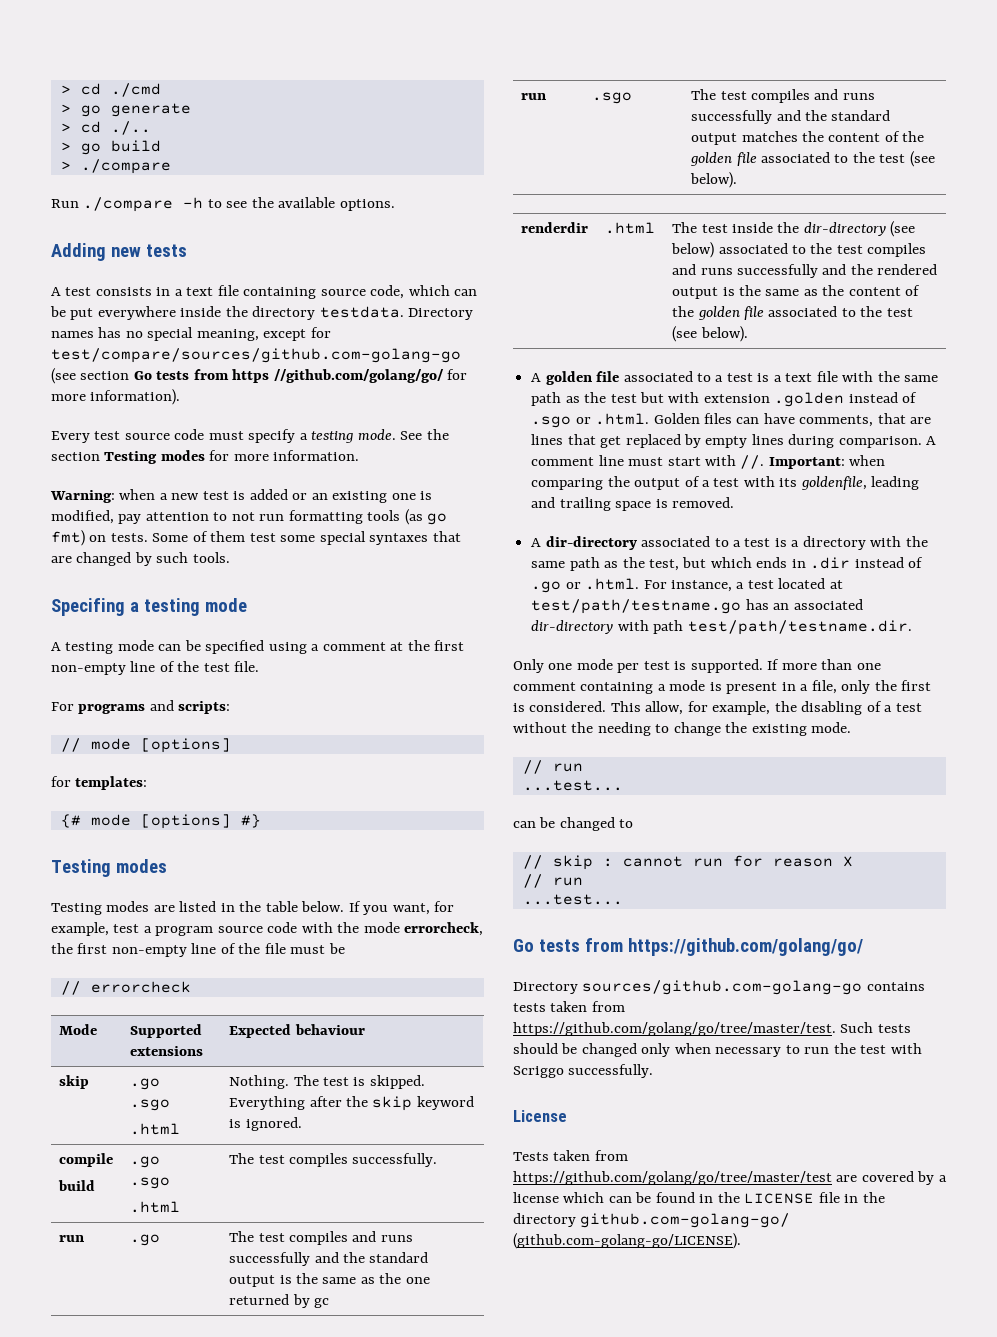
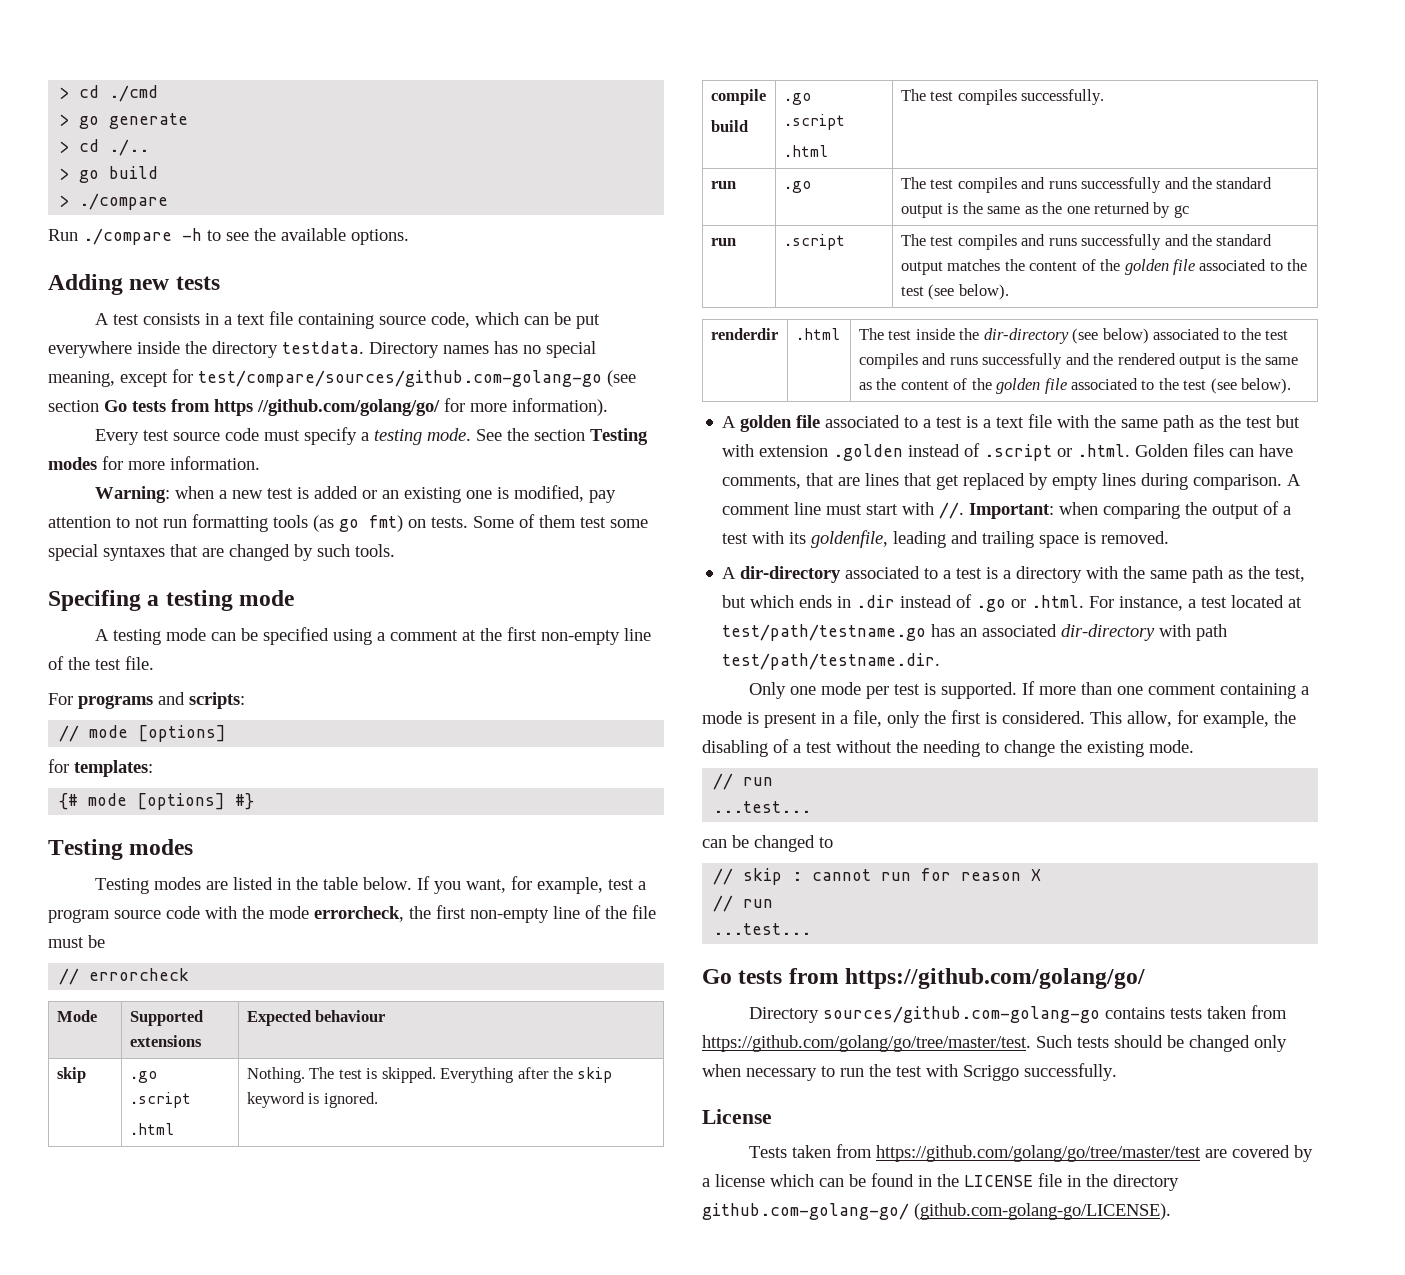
  skip | .go
- .sgo
+ .script
  compile
  build | .go
- .sgo
+ .script
- run | .sgo | The test compiles and runs successfully and the standard output matches the content of the golden file associated to the test (see below).
+ run | .script | The test compiles and runs successfully and the standard output matches the content of the golden file associated to the test (see below).
- A golden file associated to a test is a text file with the same path as the test but with extension .golden instead of .sgo or .html. Golden files can have comments, that are lines that get replaced by empty lines during comparison.
+ A golden file associated to a test is a text file with the same path as the test but with extension .golden instead of .script or .html. Golden files can have comments, that are lines that get replaced by empty lines during comparison.

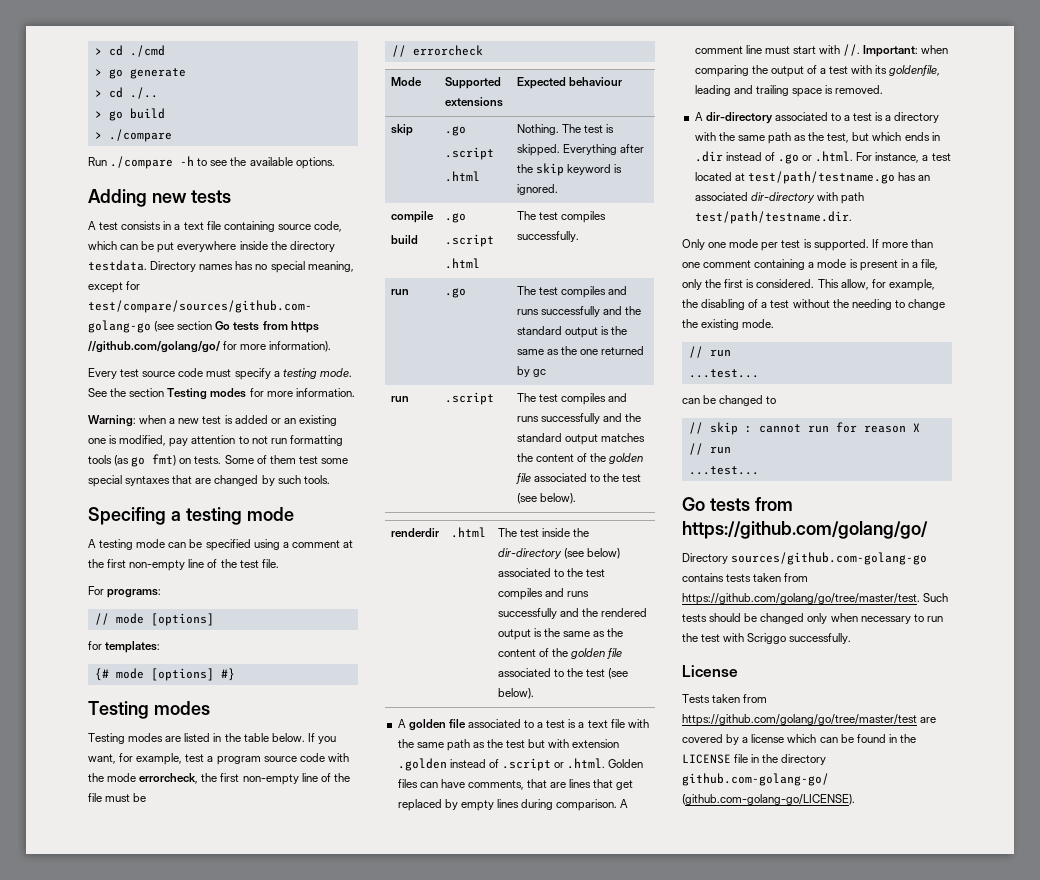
- For programs and scripts:
+ For programs:

